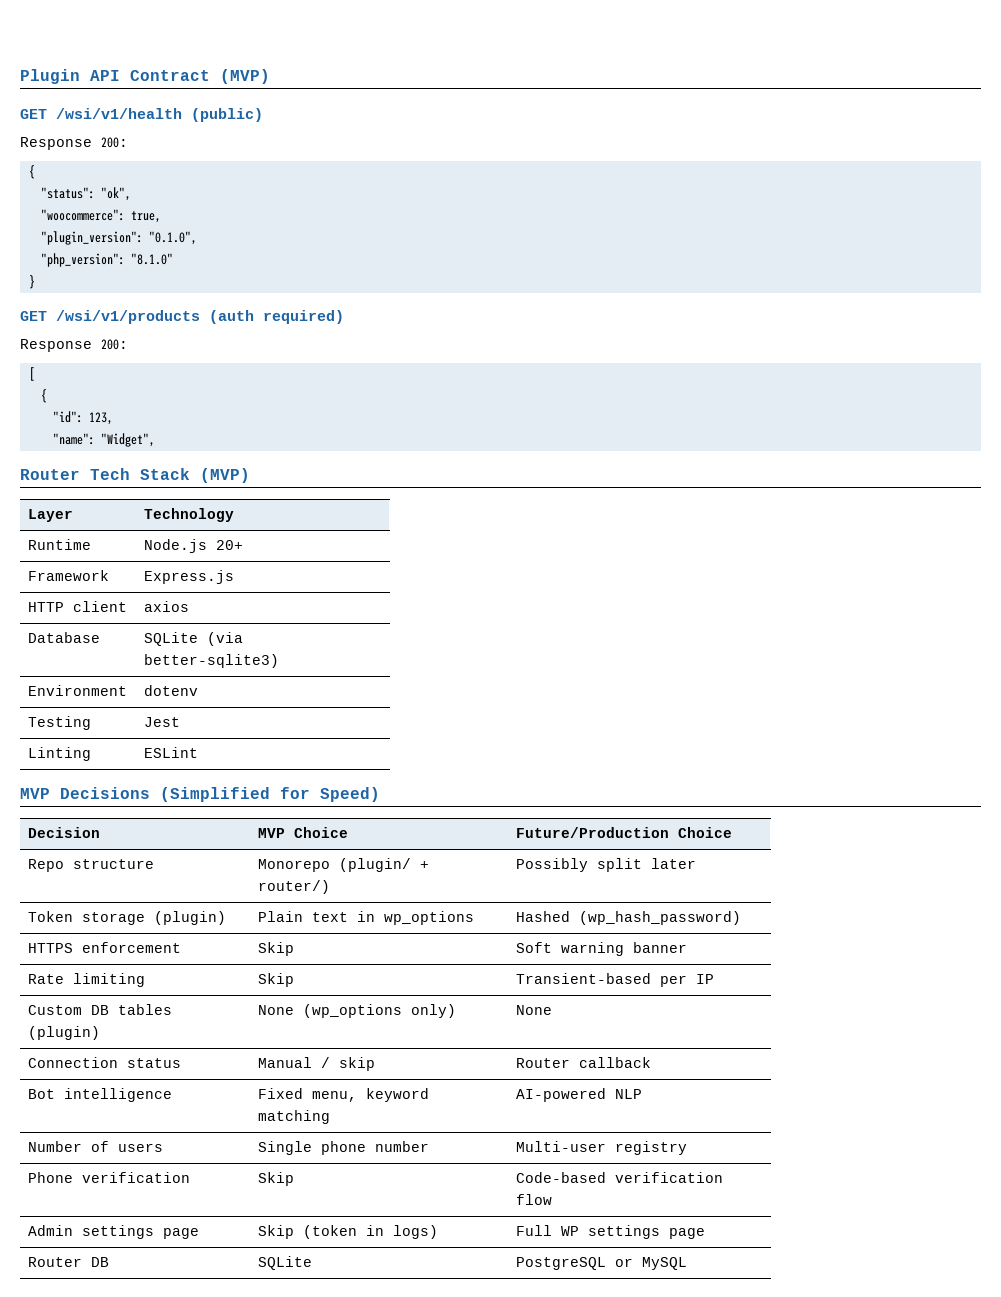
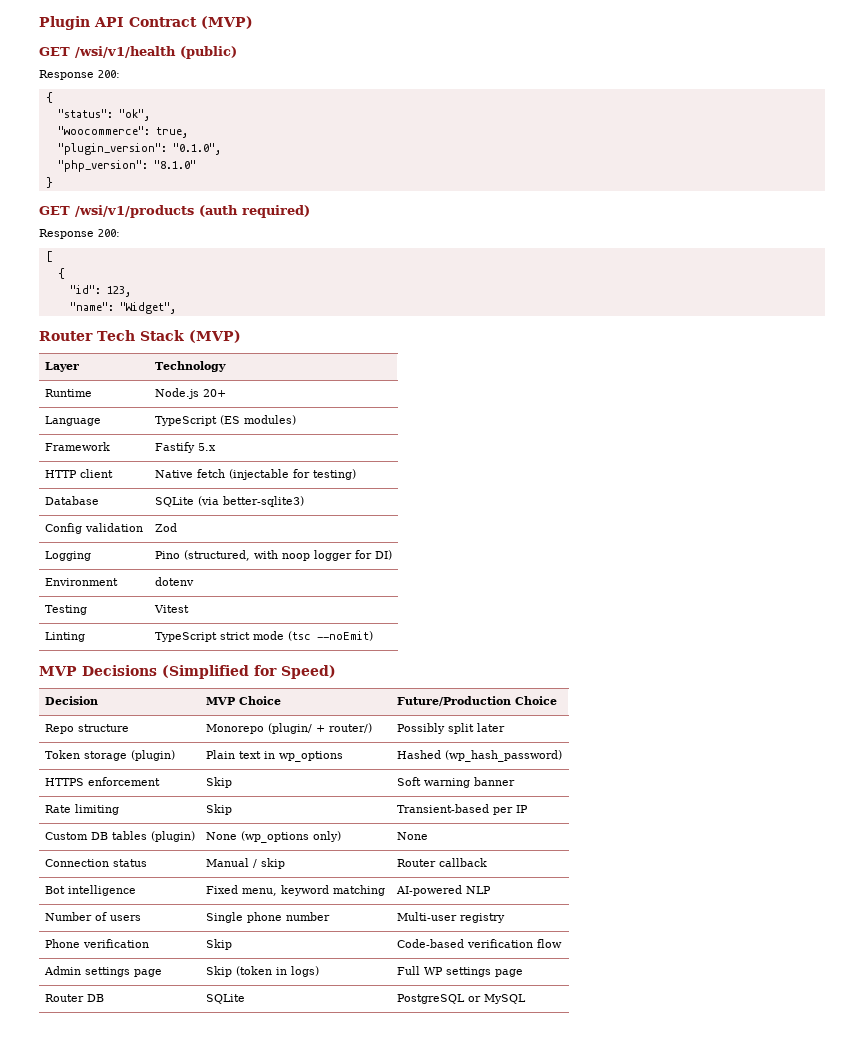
+ Language | TypeScript (ES modules)
- Framework | Express.js
+ Framework | Fastify 5.x
- HTTP client | axios
+ HTTP client | Native fetch (injectable for testing)
+ Config validation | Zod
+ Logging | Pino (structured, with noop logger for DI)
- Testing | Jest
+ Testing | Vitest
- Linting | ESLint
+ Linting | TypeScript strict mode (tsc --noEmit)

